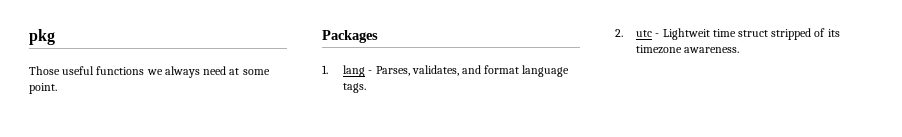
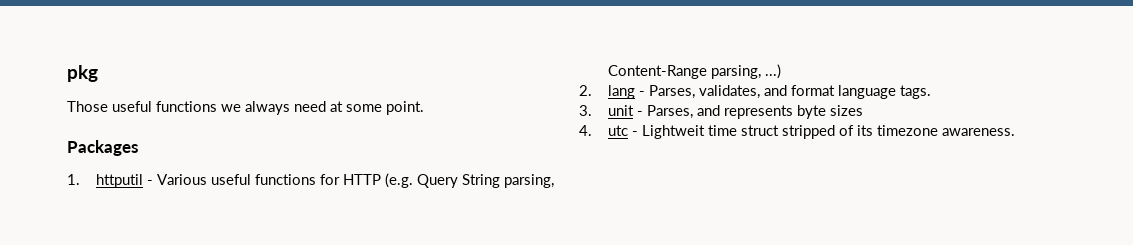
- 1. lang - Parses, validates, and format language tags.
+ 1. httputil - Various useful functions for HTTP (e.g. Query String parsing, Content-Range parsing, ...)
+ 2. lang - Parses, validates, and format language tags.
- 2. utc - Lightweit time struct stripped of its timezone awareness.
+ 3. unit - Parses, and represents byte sizes
+ 4. utc - Lightweit time struct stripped of its timezone awareness.

